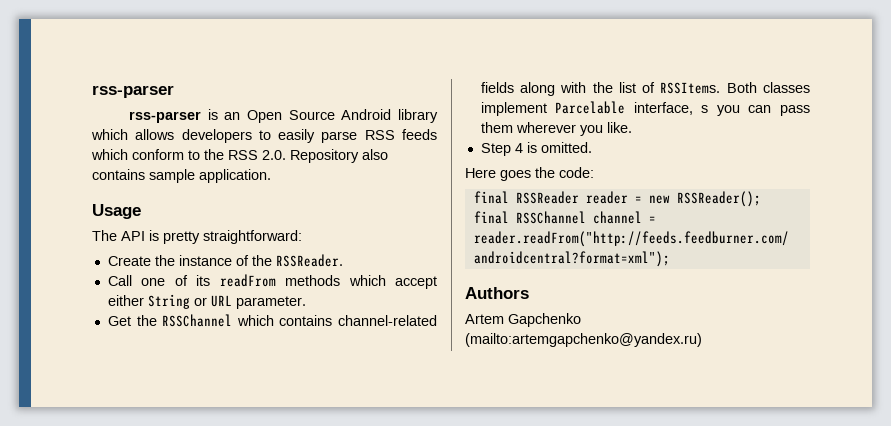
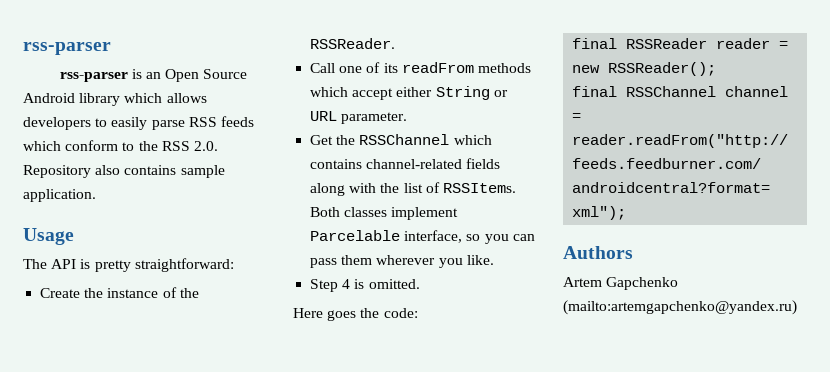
- Both classes implement Parcelable interface, s you can pass them wherever you like.
+ Both classes implement Parcelable interface, so you can pass them wherever you like.

